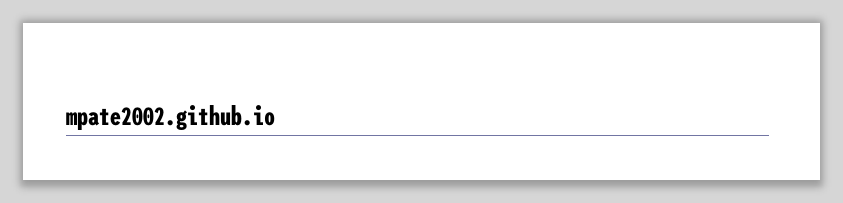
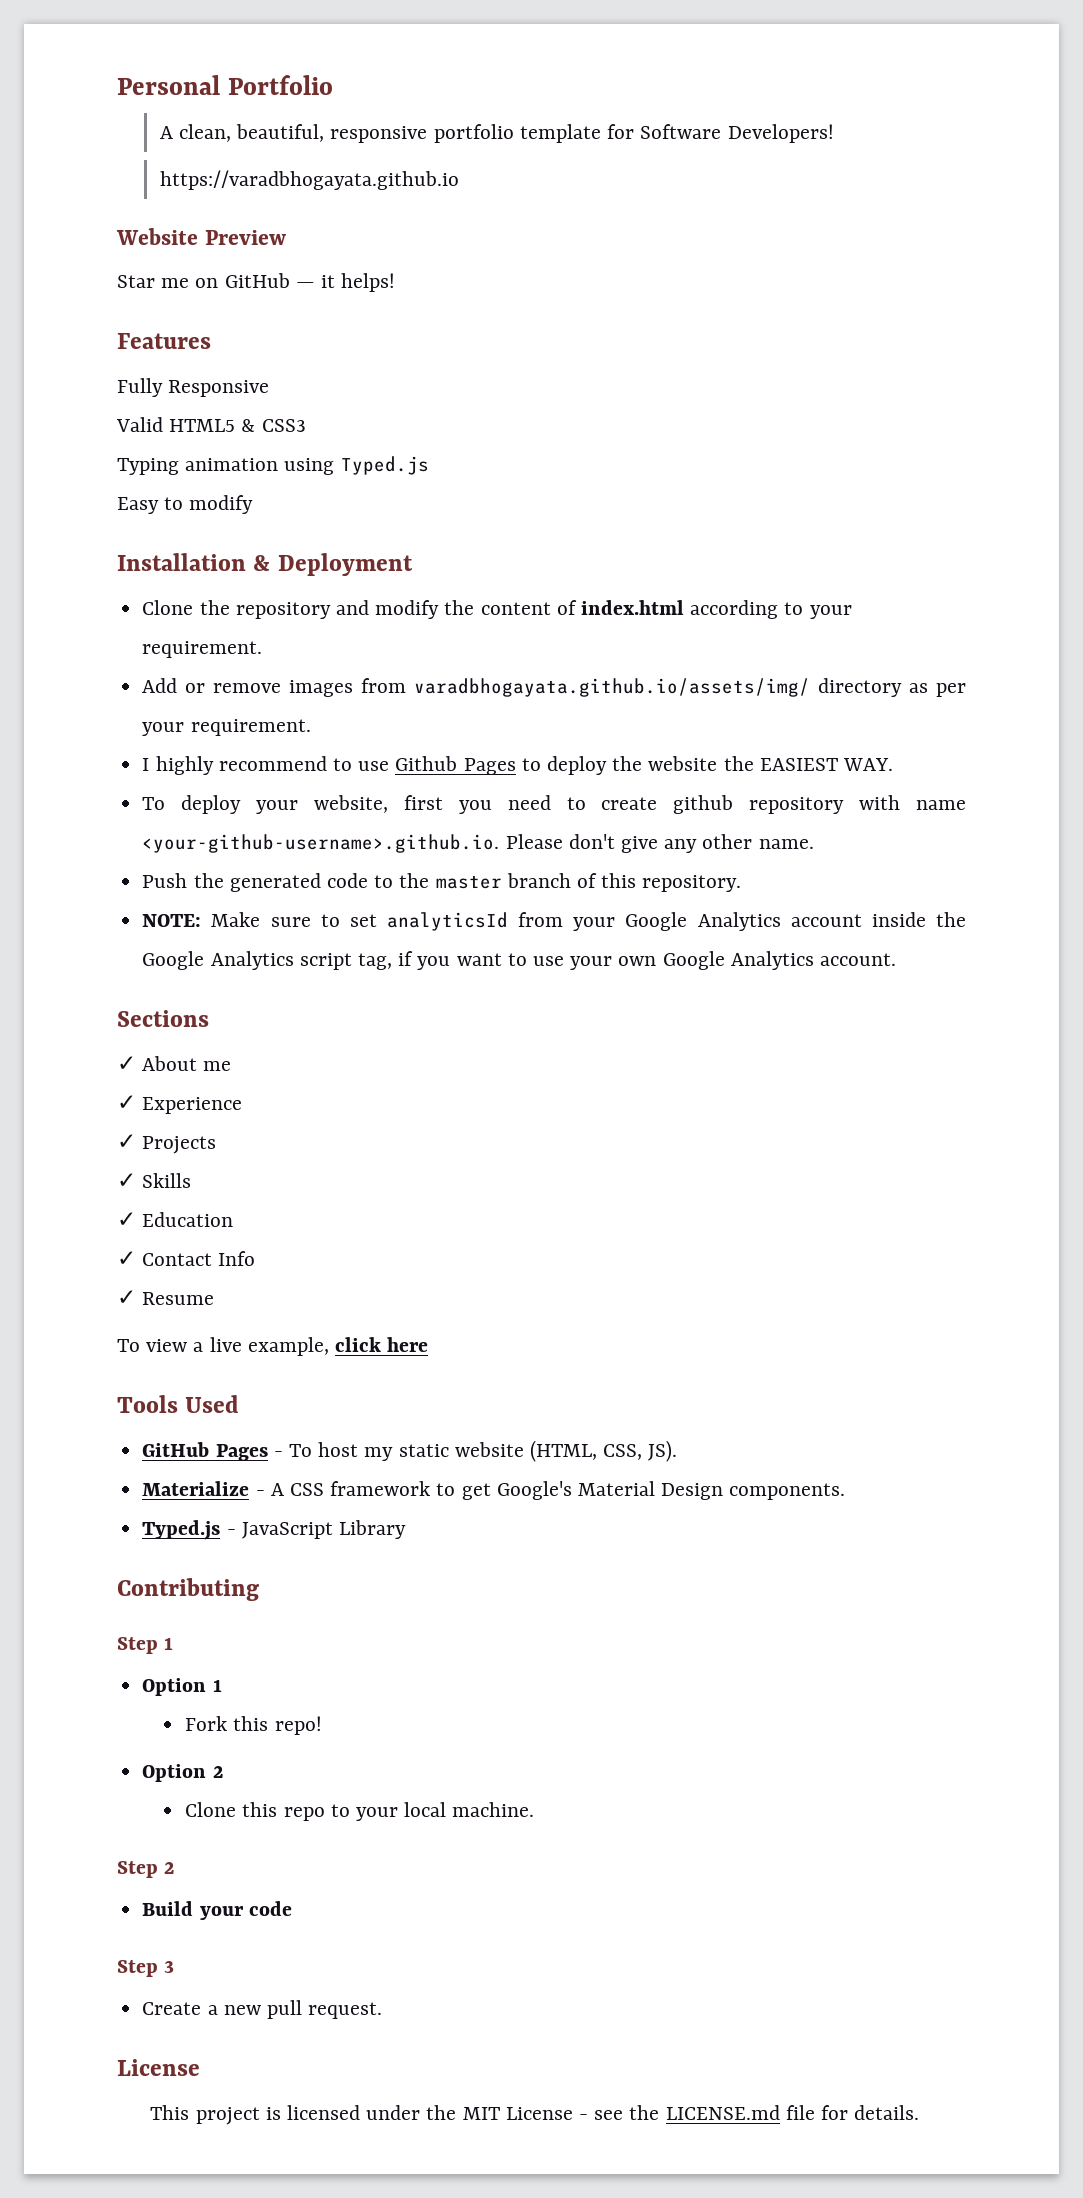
- mpate2002.github.io
+ Personal Portfolio
+ A clean, beautiful, responsive portfolio template for Software Developers!
+ https://varadbhogayata.github.io
+ Website Preview
+ Star me on GitHub — it helps!
+ Features
+ Fully Responsive
+ Valid HTML5 & CSS3
+ Typing animation using Typed.js
+ Easy to modify
+ Installation & Deployment
+ Clone the repository and modify the content of index.html according to your requirement.
+ Add or remove images from varadbhogayata.github.io/assets/img/ directory as per your requirement.
+ I highly recommend to use Github Pages to deploy the website the EASIEST WAY.
+ To deploy your website, first you need to create github repository with name <your-github-username>.github.io. Please don't give any other name.
+ Push the generated code to the master branch of this repository.
+ NOTE: Make sure to set analyticsId from your Google Analytics account inside the Google Analytics script tag, if you want to use your own Google Analytics account.
+ Sections
+ ✓ About me
+ ✓ Experience
+ ✓ Projects
+ ✓ Skills
+ ✓ Education
+ ✓ Contact Info
+ ✓ Resume
+ To view a live example, click here
+ Tools Used
+ GitHub Pages - To host my static website (HTML, CSS, JS).
+ Materialize - A CSS framework to get Google's Material Design components.
+ Typed.js - JavaScript Library
+ Contributing
+ Step 1
+ Option 1
+ Fork this repo!
+ Option 2
+ Clone this repo to your local machine.
+ Step 2
+ Build your code
+ Step 3
+ Create a new pull request.
+ License
+ This project is licensed under the MIT License - see the LICENSE.md file for details.

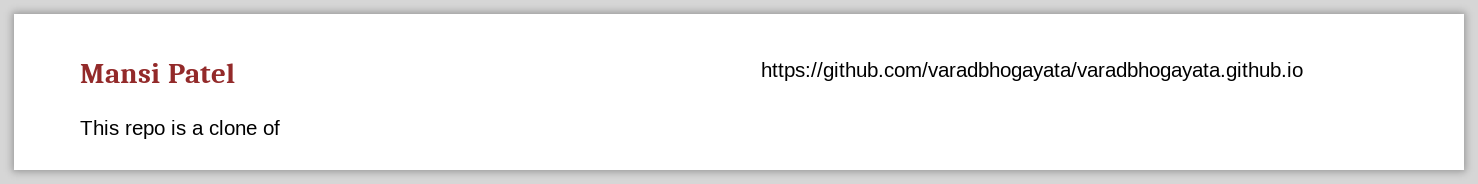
- Personal Portfolio
- A clean, beautiful, responsive portfolio template for Software Developers!
- https://varadbhogayata.github.io
- Website Preview
- Star me on GitHub — it helps!
- Features
- Fully Responsive
- Valid HTML5 & CSS3
- Typing animation using Typed.js
- Easy to modify
- Installation & Deployment
- Clone the repository and modify the content of index.html according to your requirement.
- Add or remove images from varadbhogayata.github.io/assets/img/ directory as per your requirement.
- I highly recommend to use Github Pages to deploy the website the EASIEST WAY.
- To deploy your website, first you need to create github repository with name <your-github-username>.github.io. Please don't give any other name.
- Push the generated code to the master branch of this repository.
- NOTE: Make sure to set analyticsId from your Google Analytics account inside the Google Analytics script tag, if you want to use your own Google Analytics account.
- Sections
- ✓ About me
- ✓ Experience
- ✓ Projects
- ✓ Skills
- ✓ Education
- ✓ Contact Info
- ✓ Resume
- To view a live example, click here
- Tools Used
- GitHub Pages - To host my static website (HTML, CSS, JS).
- Materialize - A CSS framework to get Google's Material Design components.
- Typed.js - JavaScript Library
- Contributing
- Step 1
- Option 1
- Fork this repo!
- Option 2
- Clone this repo to your local machine.
- Step 2
- Build your code
- Step 3
- Create a new pull request.
- License
- This project is licensed under the MIT License - see the LICENSE.md file for details.
+ Mansi Patel
+ This repo is a clone of https://github.com/varadbhogayata/varadbhogayata.github.io

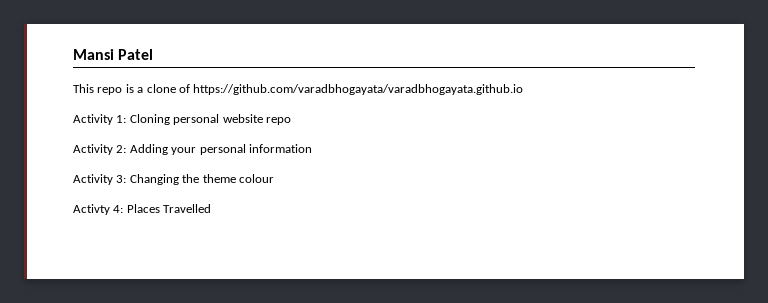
+ Activity 1: Cloning personal website repo
+ Activity 2: Adding your personal information
+ Activity 3: Changing the theme colour
+ Activty 4: Places Travelled

